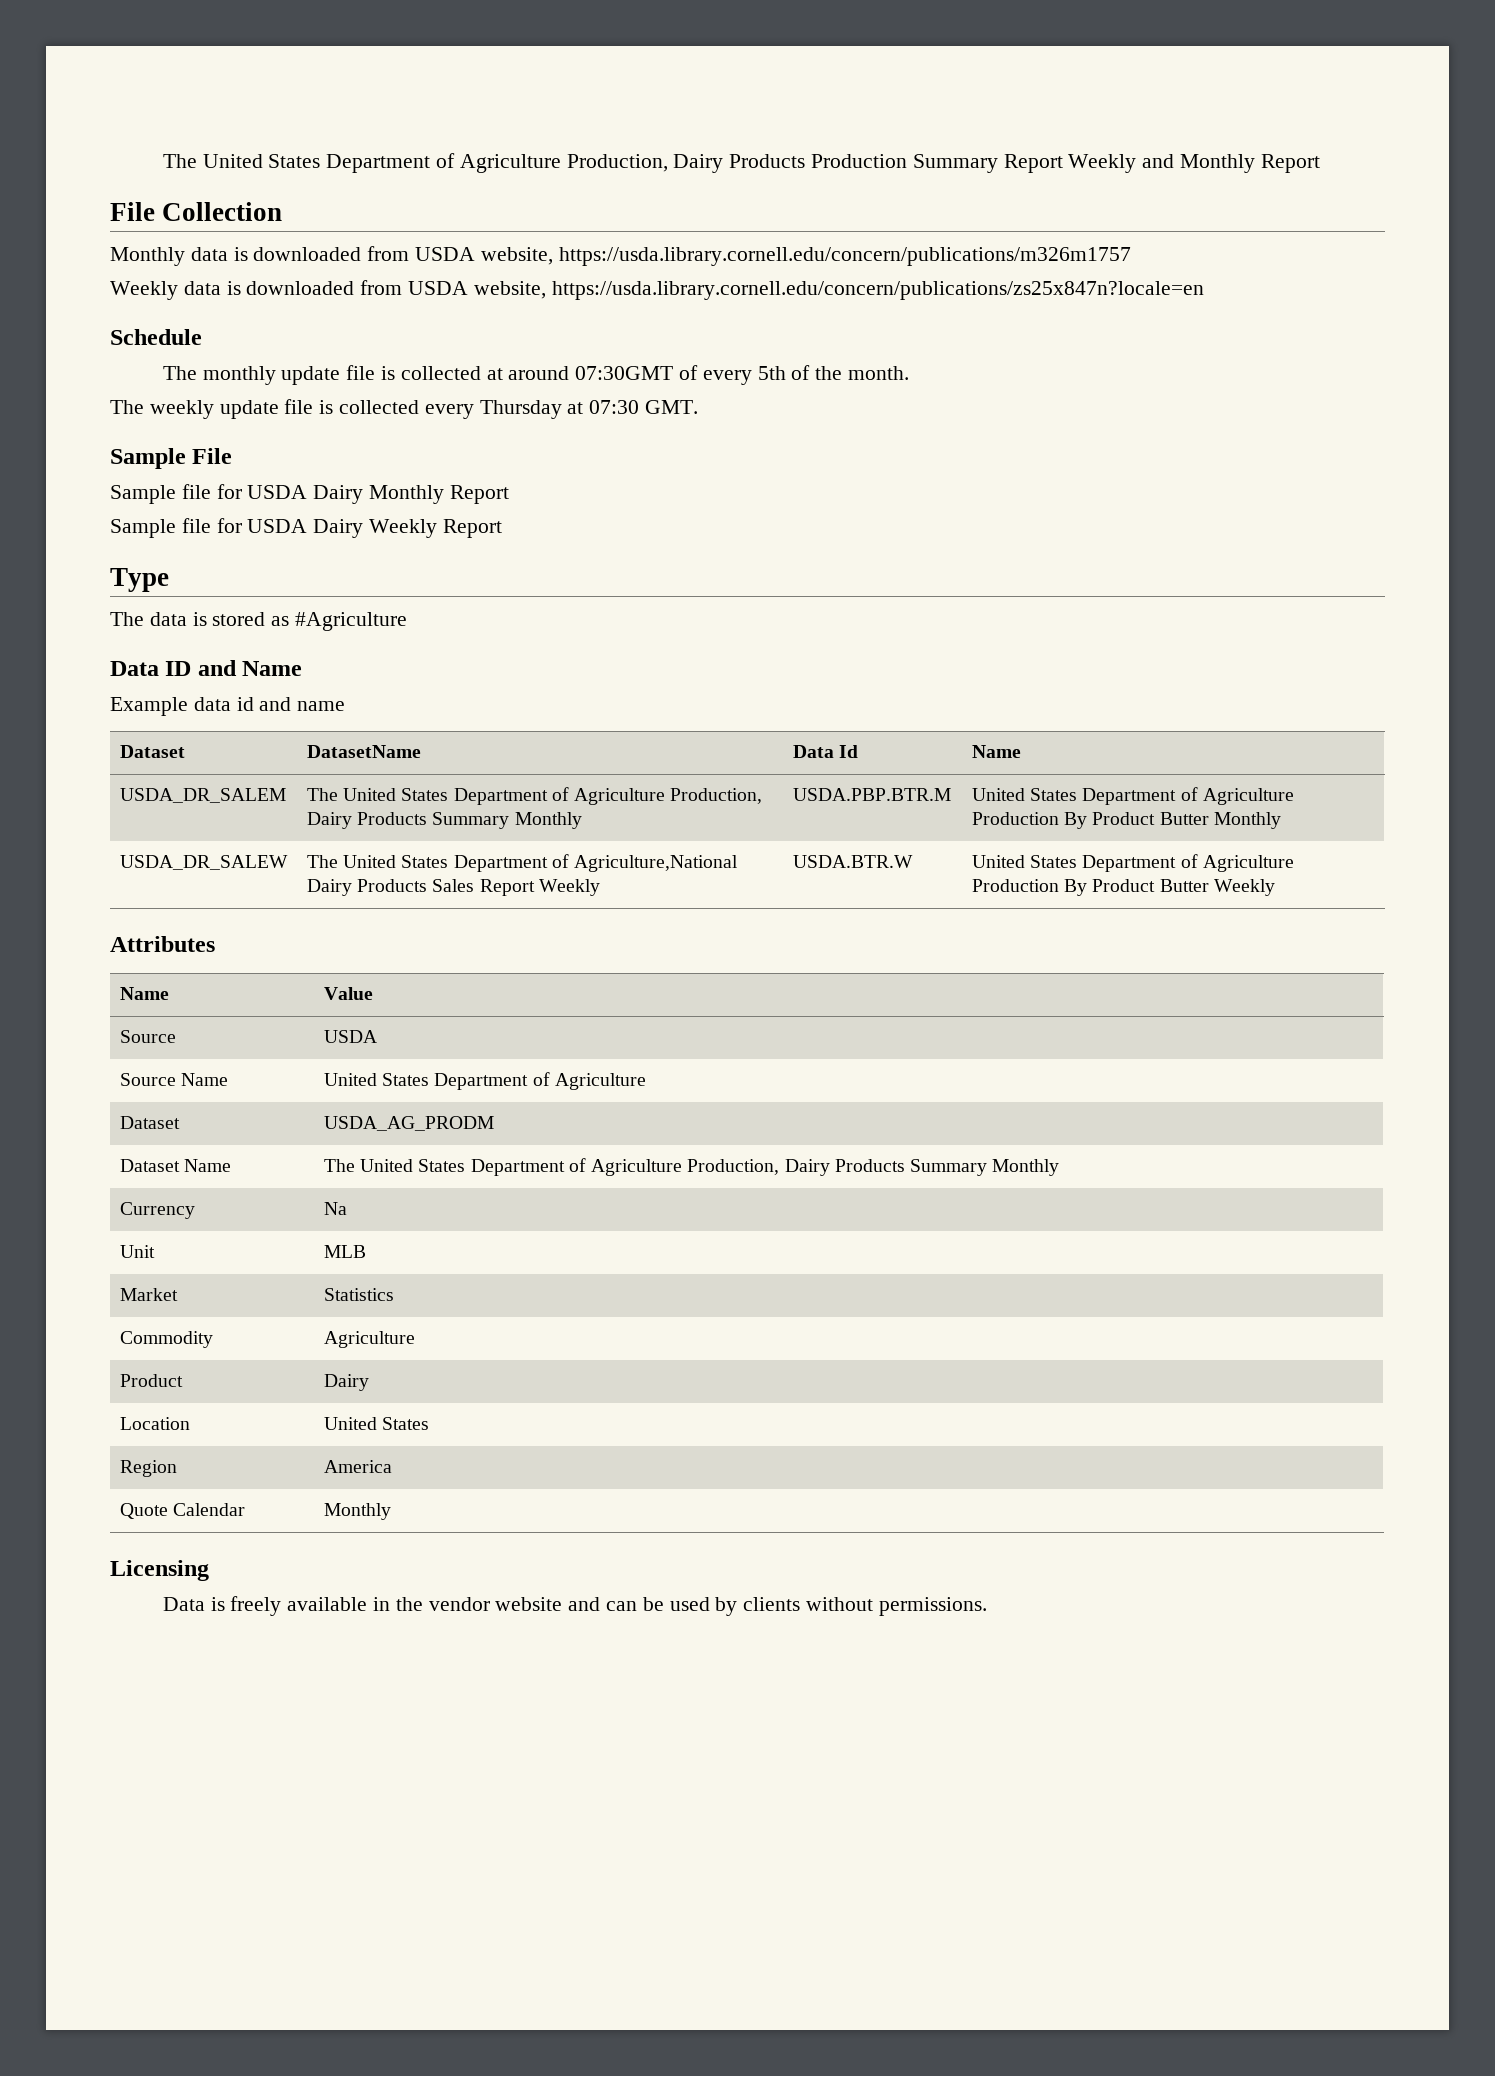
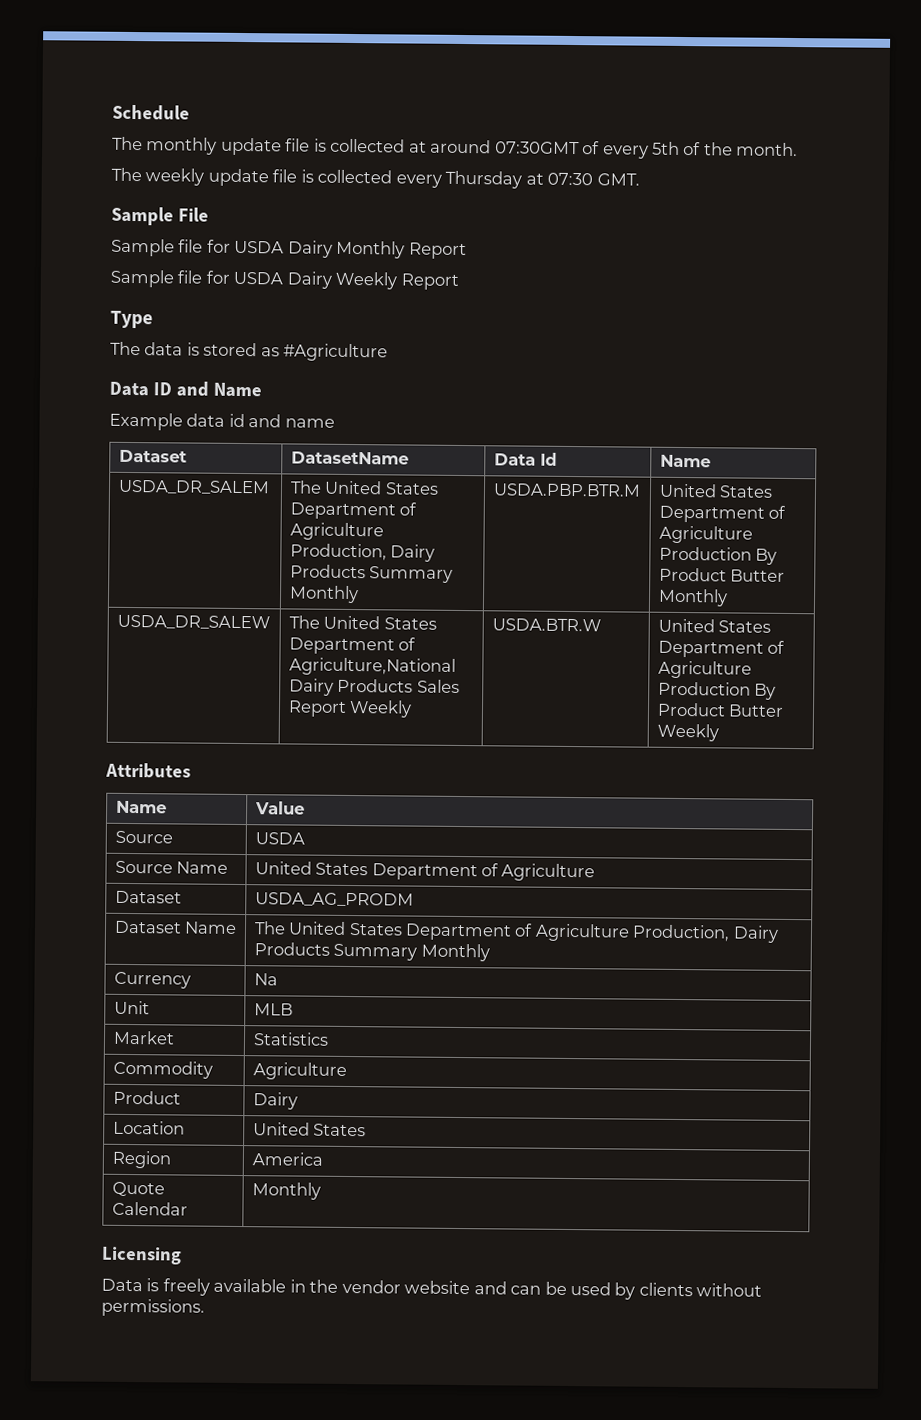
- The United States Department of Agriculture Production, Dairy Products Production Summary Report Weekly and Monthly Report
- File Collection
- Monthly data is downloaded from USDA website, https://usda.library.cornell.edu/concern/publications/m326m1757
- Weekly data is downloaded from USDA website, https://usda.library.cornell.edu/concern/publications/zs25x847n?locale=en

